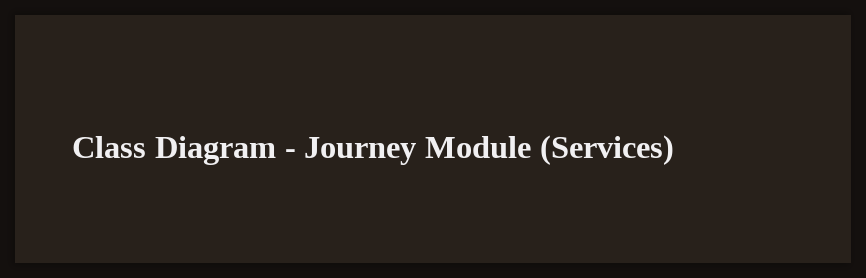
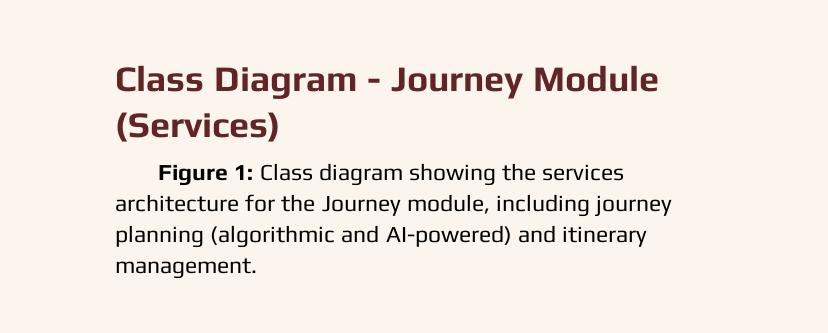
+ Figure 1: Class diagram showing the services architecture for the Journey module, including journey planning (algorithmic and AI-powered) and itinerary management.

